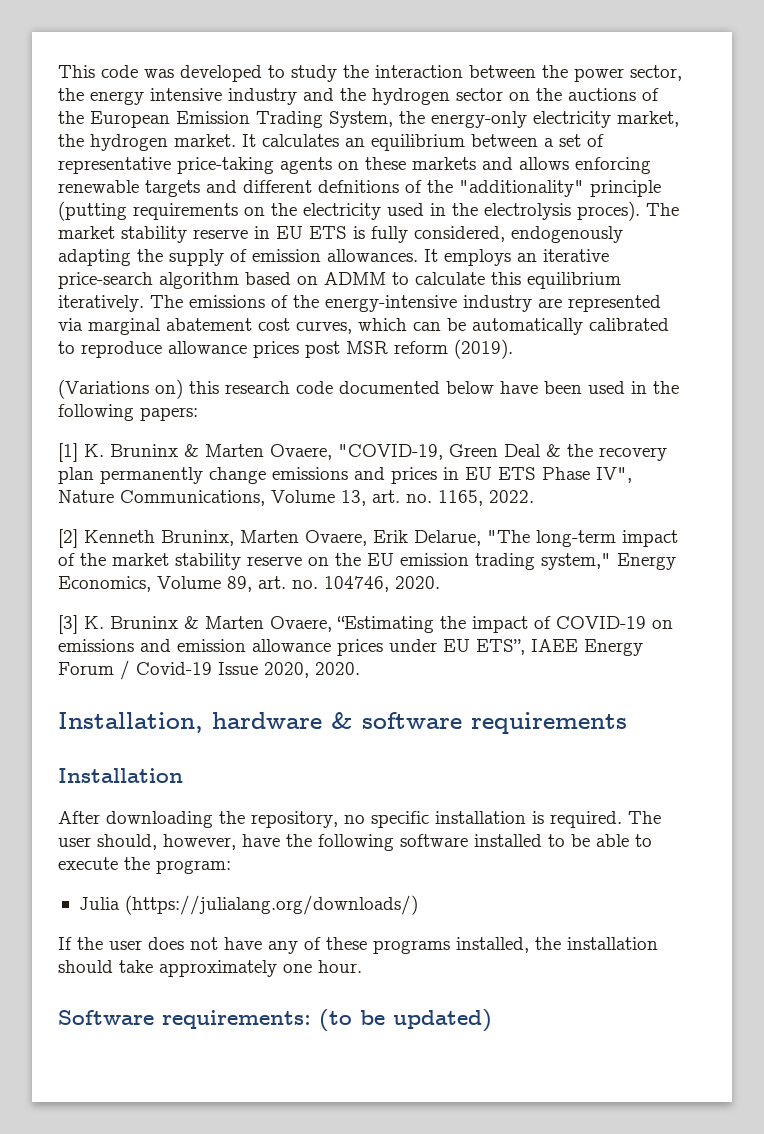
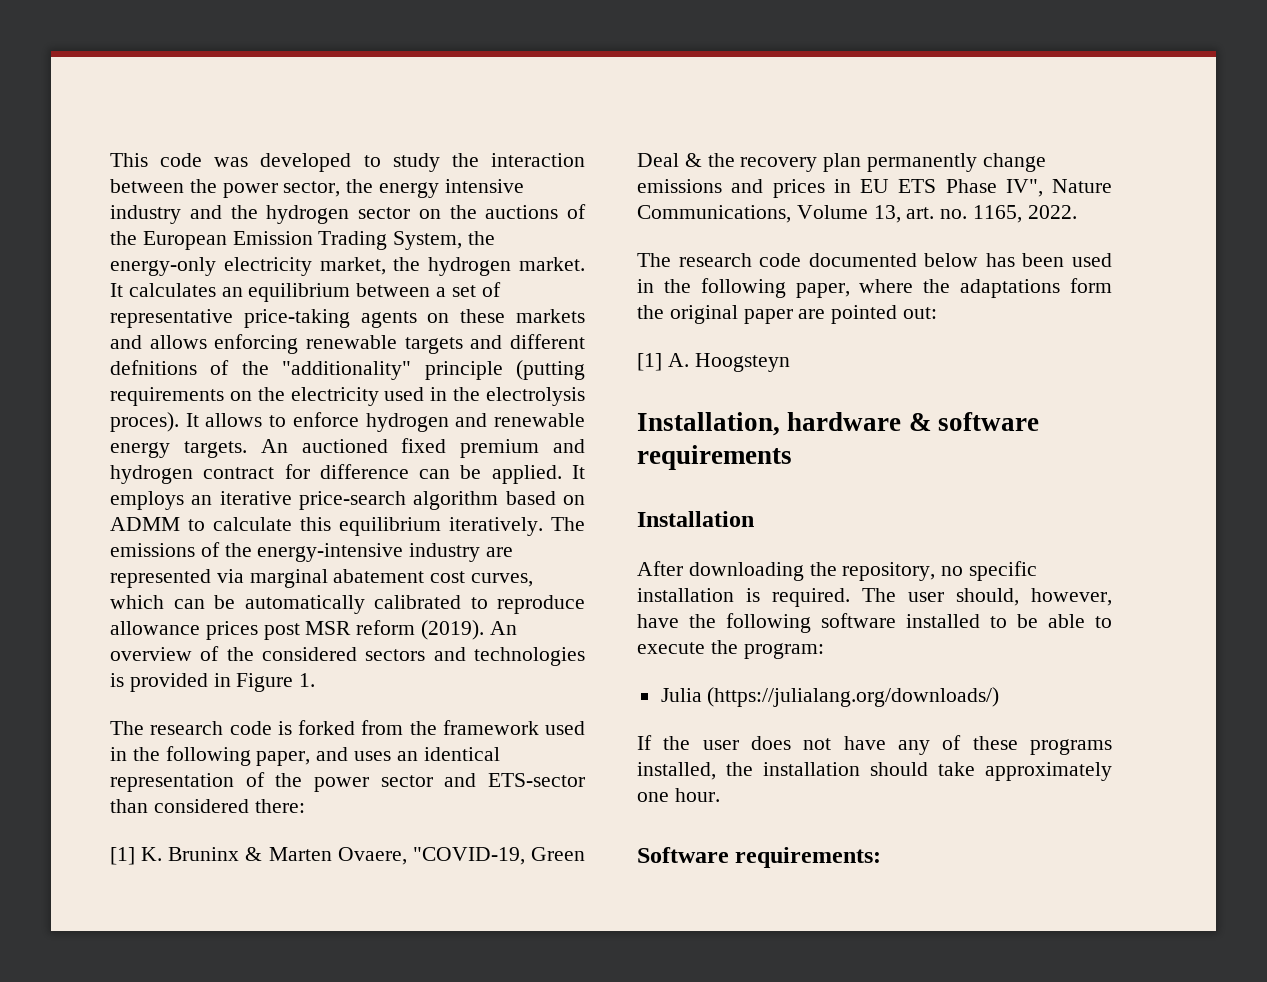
- The market stability reserve in EU ETS is fully considered, endogenously adapting the supply of emission allowances.
+ It allows to enforce hydrogen and renewable energy targets. An auctioned fixed premium and hydrogen contract for difference can be applied.
- The emissions of the energy-intensive industry are represented via marginal abatement cost curves, which can be automatically calibrated to reproduce allowance prices post MSR reform (2019).
- (Variations on) this research code documented below have been used in the following papers:
+ The emissions of the energy-intensive industry are represented via marginal abatement cost curves, which can be automatically calibrated to reproduce allowance prices post MSR reform (2019). An overview of the considered sectors and technologies is provided in Figure 1.
+ The research code is forked from the framework used in the following paper, and uses an identical representation of the power sector and ETS-sector than considered there:
- [2] Kenneth Bruninx, Marten Ovaere, Erik Delarue, "The long-term impact of the market stability reserve on the EU emission trading system," Energy Economics, Volume 89, art. no. 104746, 2020.
- [3] K. Bruninx & Marten Ovaere, “Estimating the impact of COVID-19 on emissions and emission allowance prices under EU ETS”, IAEE Energy Forum / Covid-19 Issue 2020, 2020.
+ The research code documented below has been used in the following paper, where the adaptations form the original paper are pointed out:
+ [1] A. Hoogsteyn
- Software requirements: (to be updated)
+ Software requirements:

